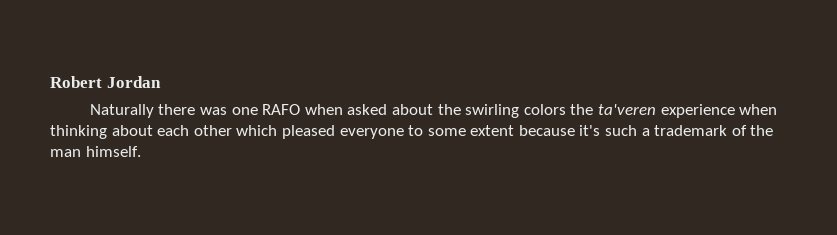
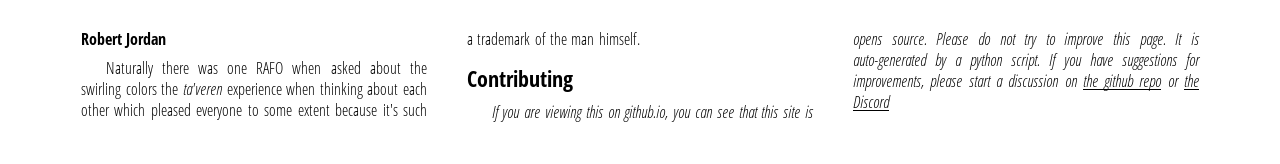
+ Contributing
+ If you are viewing this on github.io, you can see that this site is opens source. Please do not try to improve this page. It is auto-generated by a python script. If you have suggestions for improvements, please start a discussion on the github repo or the Discord

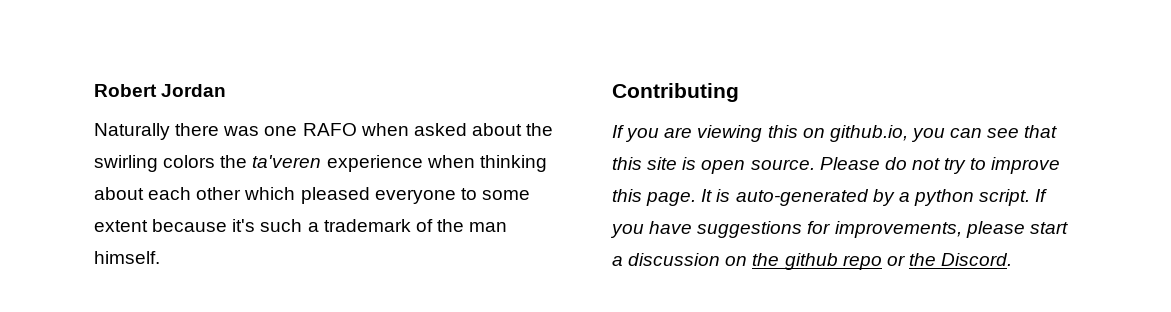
- If you are viewing this on github.io, you can see that this site is opens source.
+ If you are viewing this on github.io, you can see that this site is open source.
- If you have suggestions for improvements, please start a discussion on the github repo or the Discord
+ If you have suggestions for improvements, please start a discussion on the github repo or the Discord.

